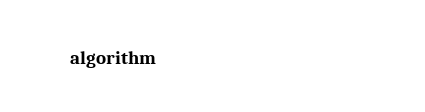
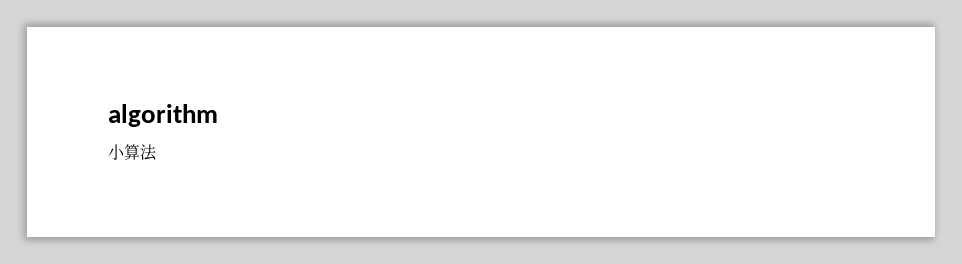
+ 小算法

